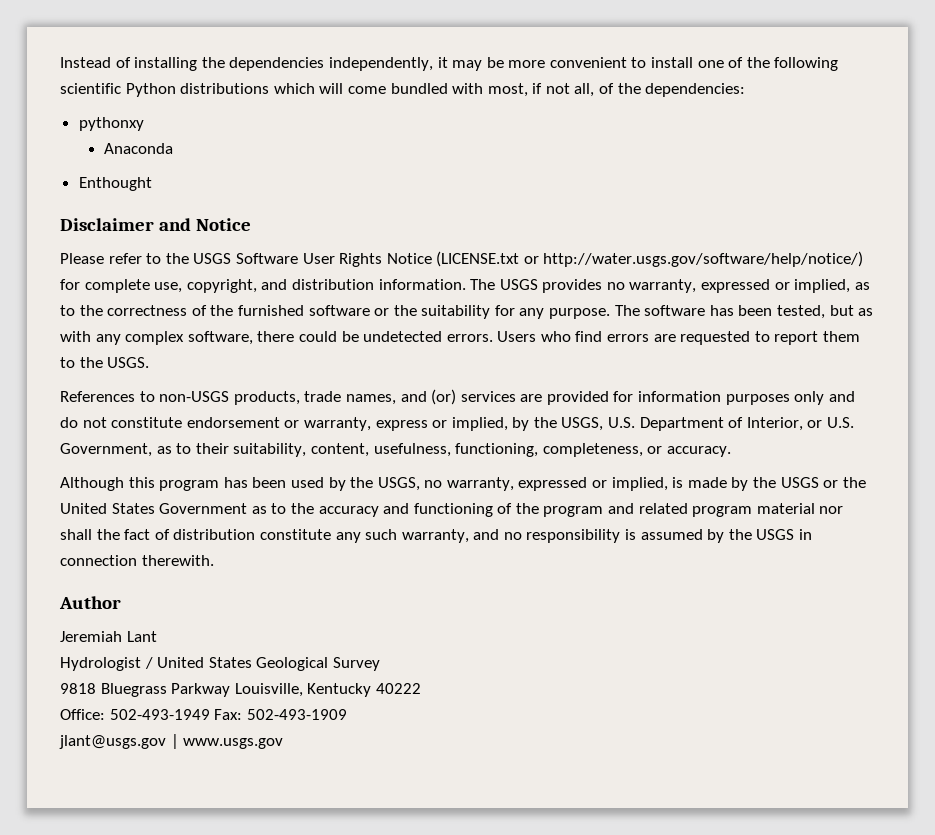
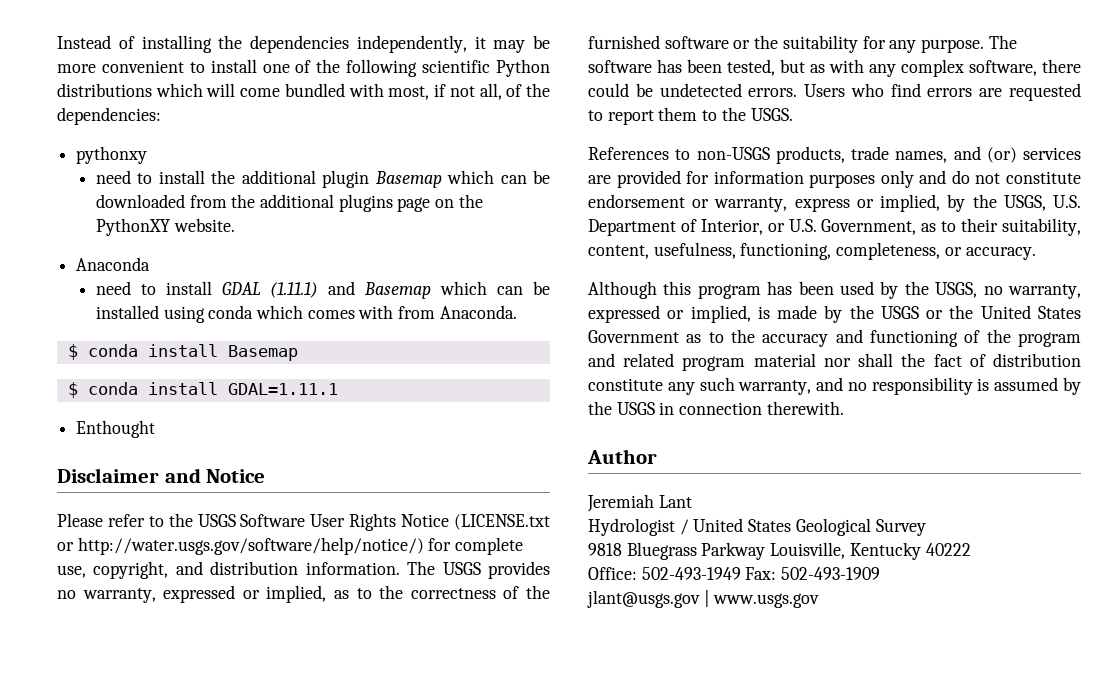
+ need to install the additional plugin Basemap which can be downloaded from the additional plugins page on the PythonXY website.
  Anaconda
+ need to install GDAL (1.11.1) and Basemap which can be installed using conda which comes with from Anaconda.
+ $ conda install Basemap
+ $ conda install GDAL=1.11.1

